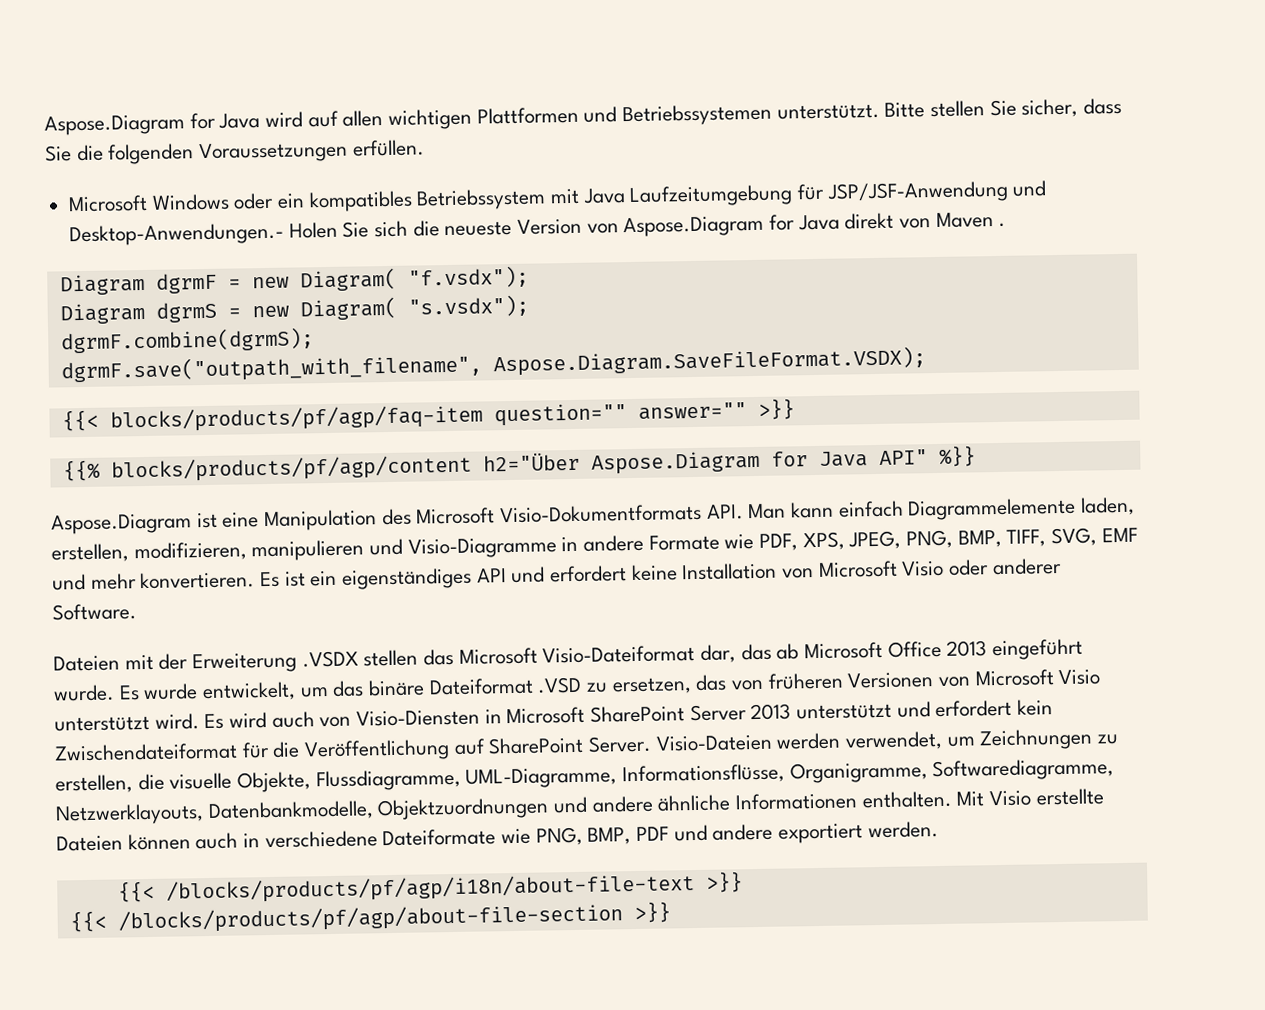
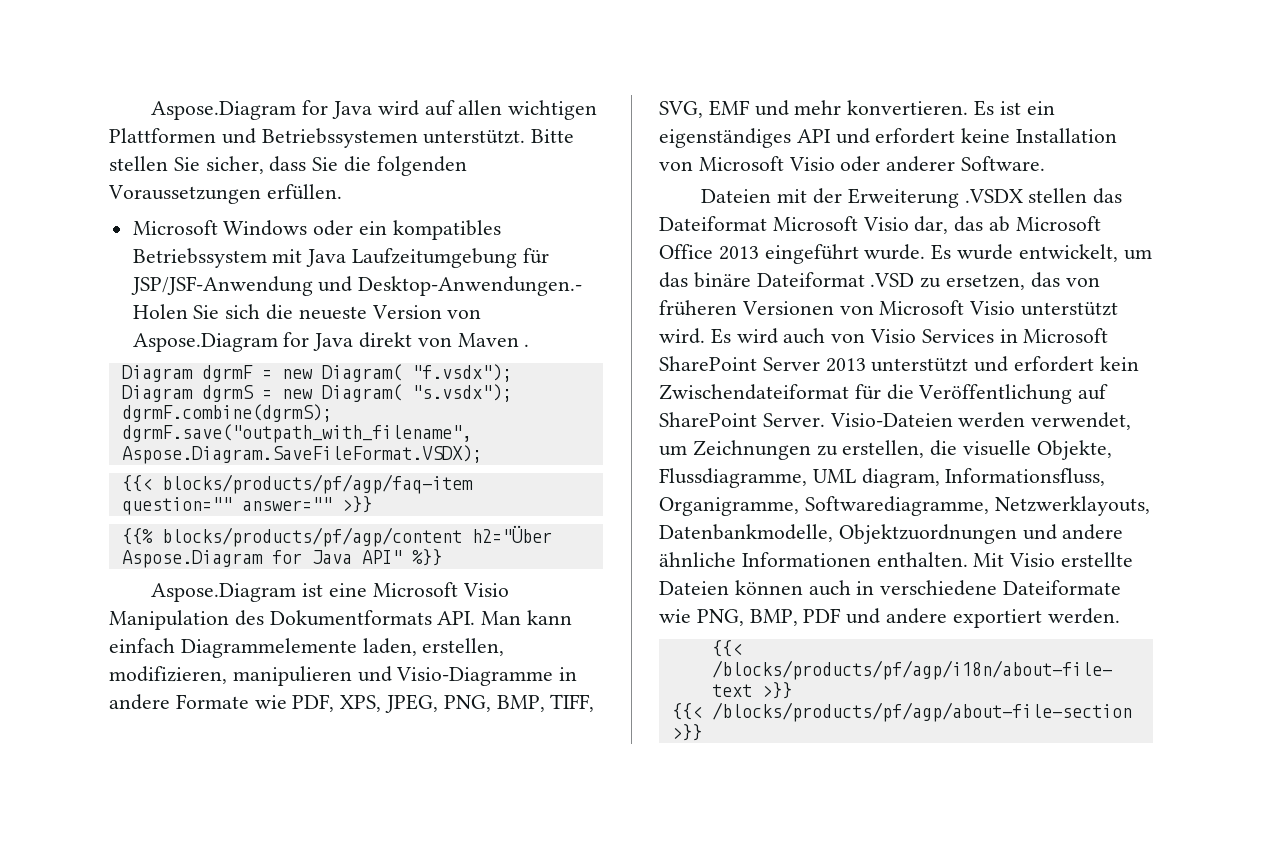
- Aspose.Diagram ist eine Manipulation des Microsoft Visio-Dokumentformats API. Man kann einfach Diagrammelemente laden, erstellen, modifizieren, manipulieren und Visio-Diagramme in andere Formate wie PDF, XPS, JPEG, PNG, BMP, TIFF, SVG, EMF und mehr konvertieren.
+ Aspose.Diagram ist eine Microsoft Visio Manipulation des Dokumentformats API. Man kann einfach Diagrammelemente laden, erstellen, modifizieren, manipulieren und Visio-Diagramme in andere Formate wie PDF, XPS, JPEG, PNG, BMP, TIFF, SVG, EMF und mehr konvertieren.
- Dateien mit der Erweiterung .VSDX stellen das Microsoft Visio-Dateiformat dar, das ab Microsoft Office 2013 eingeführt wurde.
+ Dateien mit der Erweiterung .VSDX stellen das Dateiformat Microsoft Visio dar, das ab Microsoft Office 2013 eingeführt wurde.
- Es wird auch von Visio-Diensten in Microsoft SharePoint Server 2013 unterstützt und erfordert kein Zwischendateiformat für die Veröffentlichung auf SharePoint Server.
+ Es wird auch von Visio Services in Microsoft SharePoint Server 2013 unterstützt und erfordert kein Zwischendateiformat für die Veröffentlichung auf SharePoint Server.
- Visio-Dateien werden verwendet, um Zeichnungen zu erstellen, die visuelle Objekte, Flussdiagramme, UML-Diagramme, Informationsflüsse, Organigramme, Softwarediagramme, Netzwerklayouts, Datenbankmodelle, Objektzuordnungen und andere ähnliche Informationen enthalten.
+ Visio-Dateien werden verwendet, um Zeichnungen zu erstellen, die visuelle Objekte, Flussdiagramme, UML diagram, Informationsfluss, Organigramme, Softwarediagramme, Netzwerklayouts, Datenbankmodelle, Objektzuordnungen und andere ähnliche Informationen enthalten.

